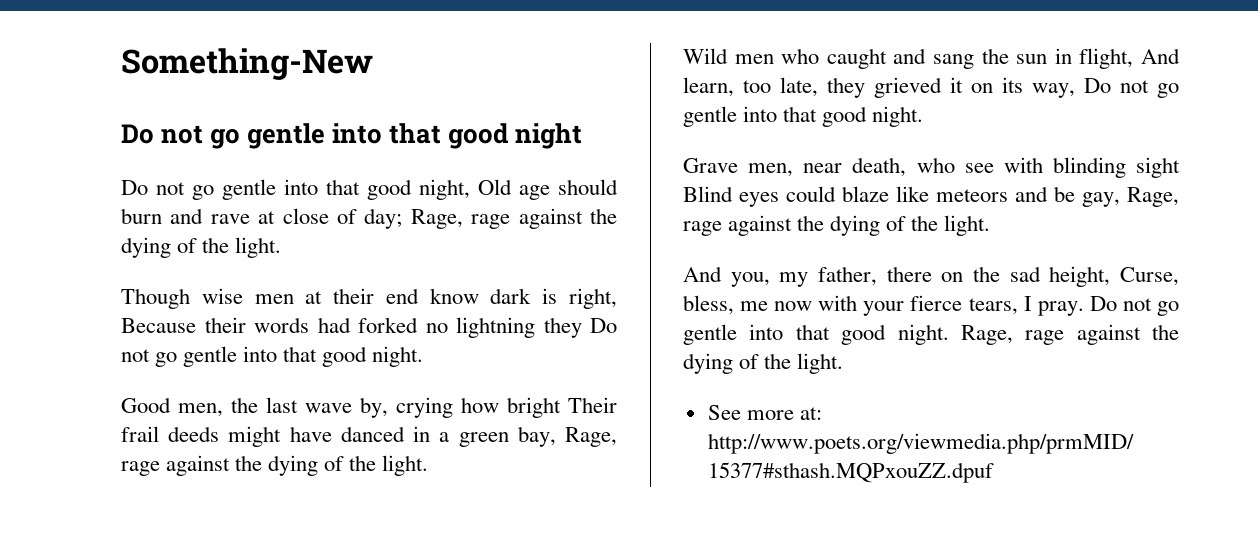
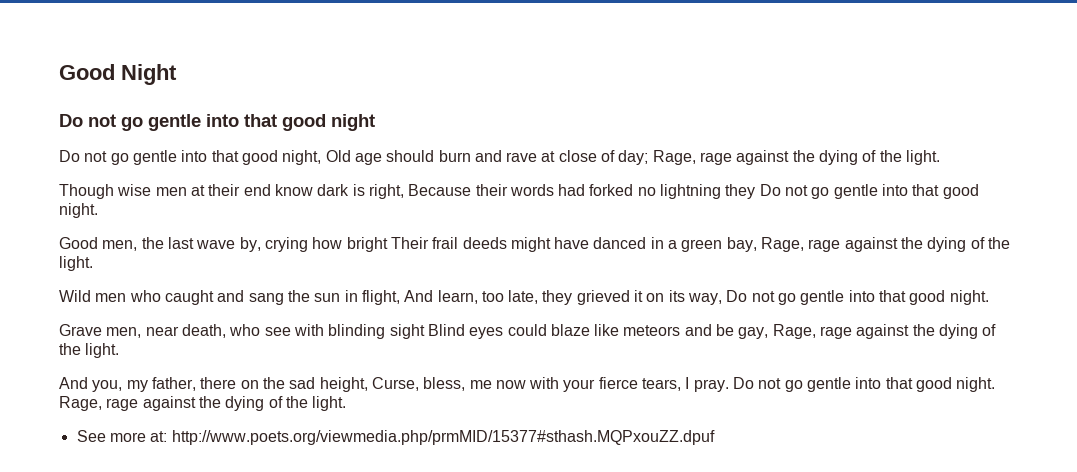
- Something-New
+ Good Night

